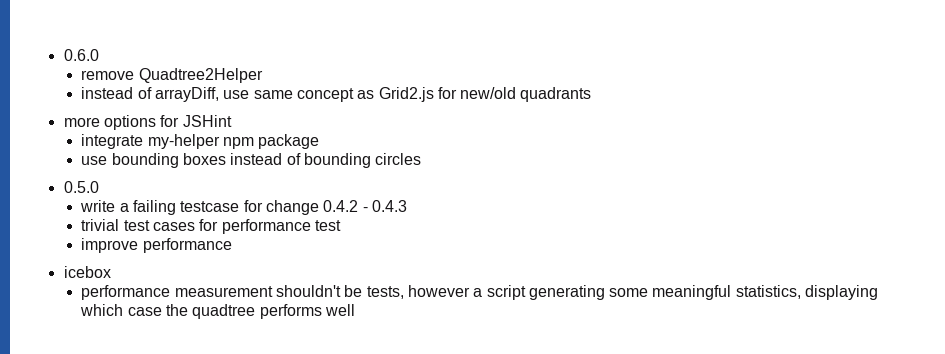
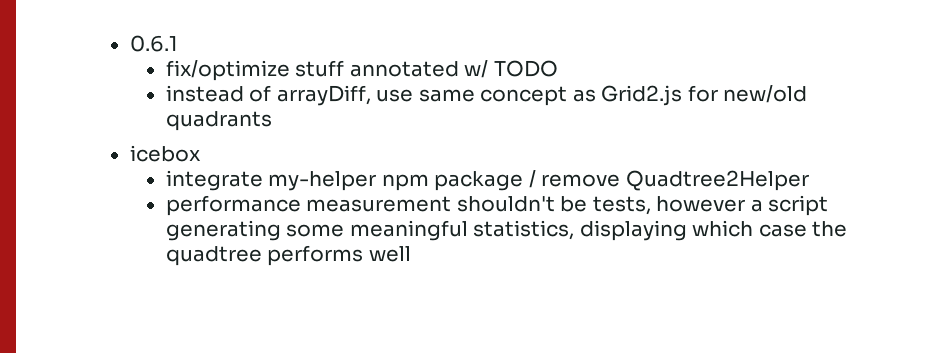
- 0.6.0
- remove Quadtree2Helper
+ 0.6.1
+ fix/optimize stuff annotated w/ TODO
- more options for JSHint
+ icebox
- integrate my-helper npm package
- use bounding boxes instead of bounding circles
- 0.5.0
- write a failing testcase for change 0.4.2 - 0.4.3
- trivial test cases for performance test
- improve performance
- icebox
+ integrate my-helper npm package / remove Quadtree2Helper

